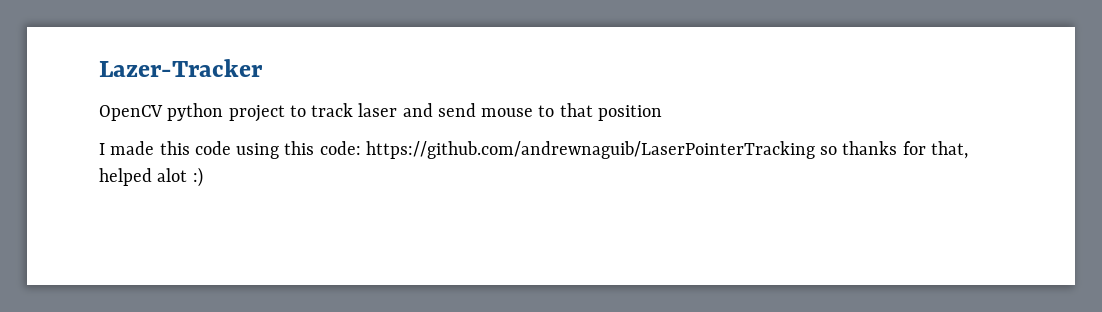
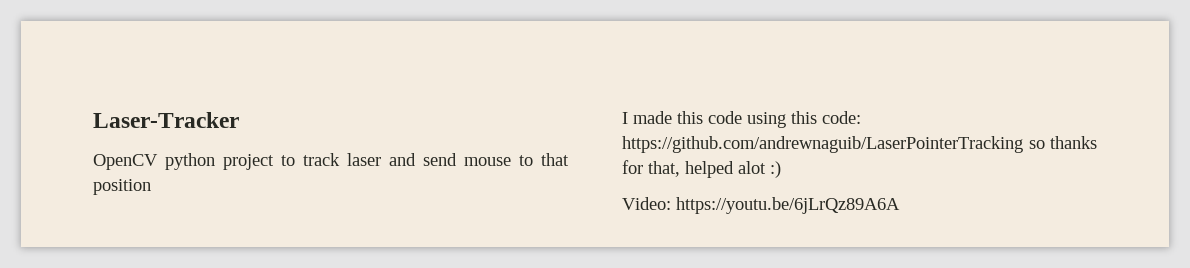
- Lazer-Tracker
+ Laser-Tracker
+ Video: https://youtu.be/6jLrQz89A6A

